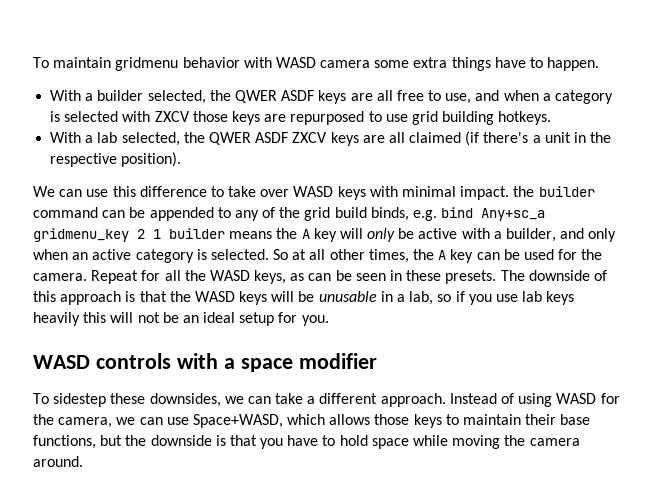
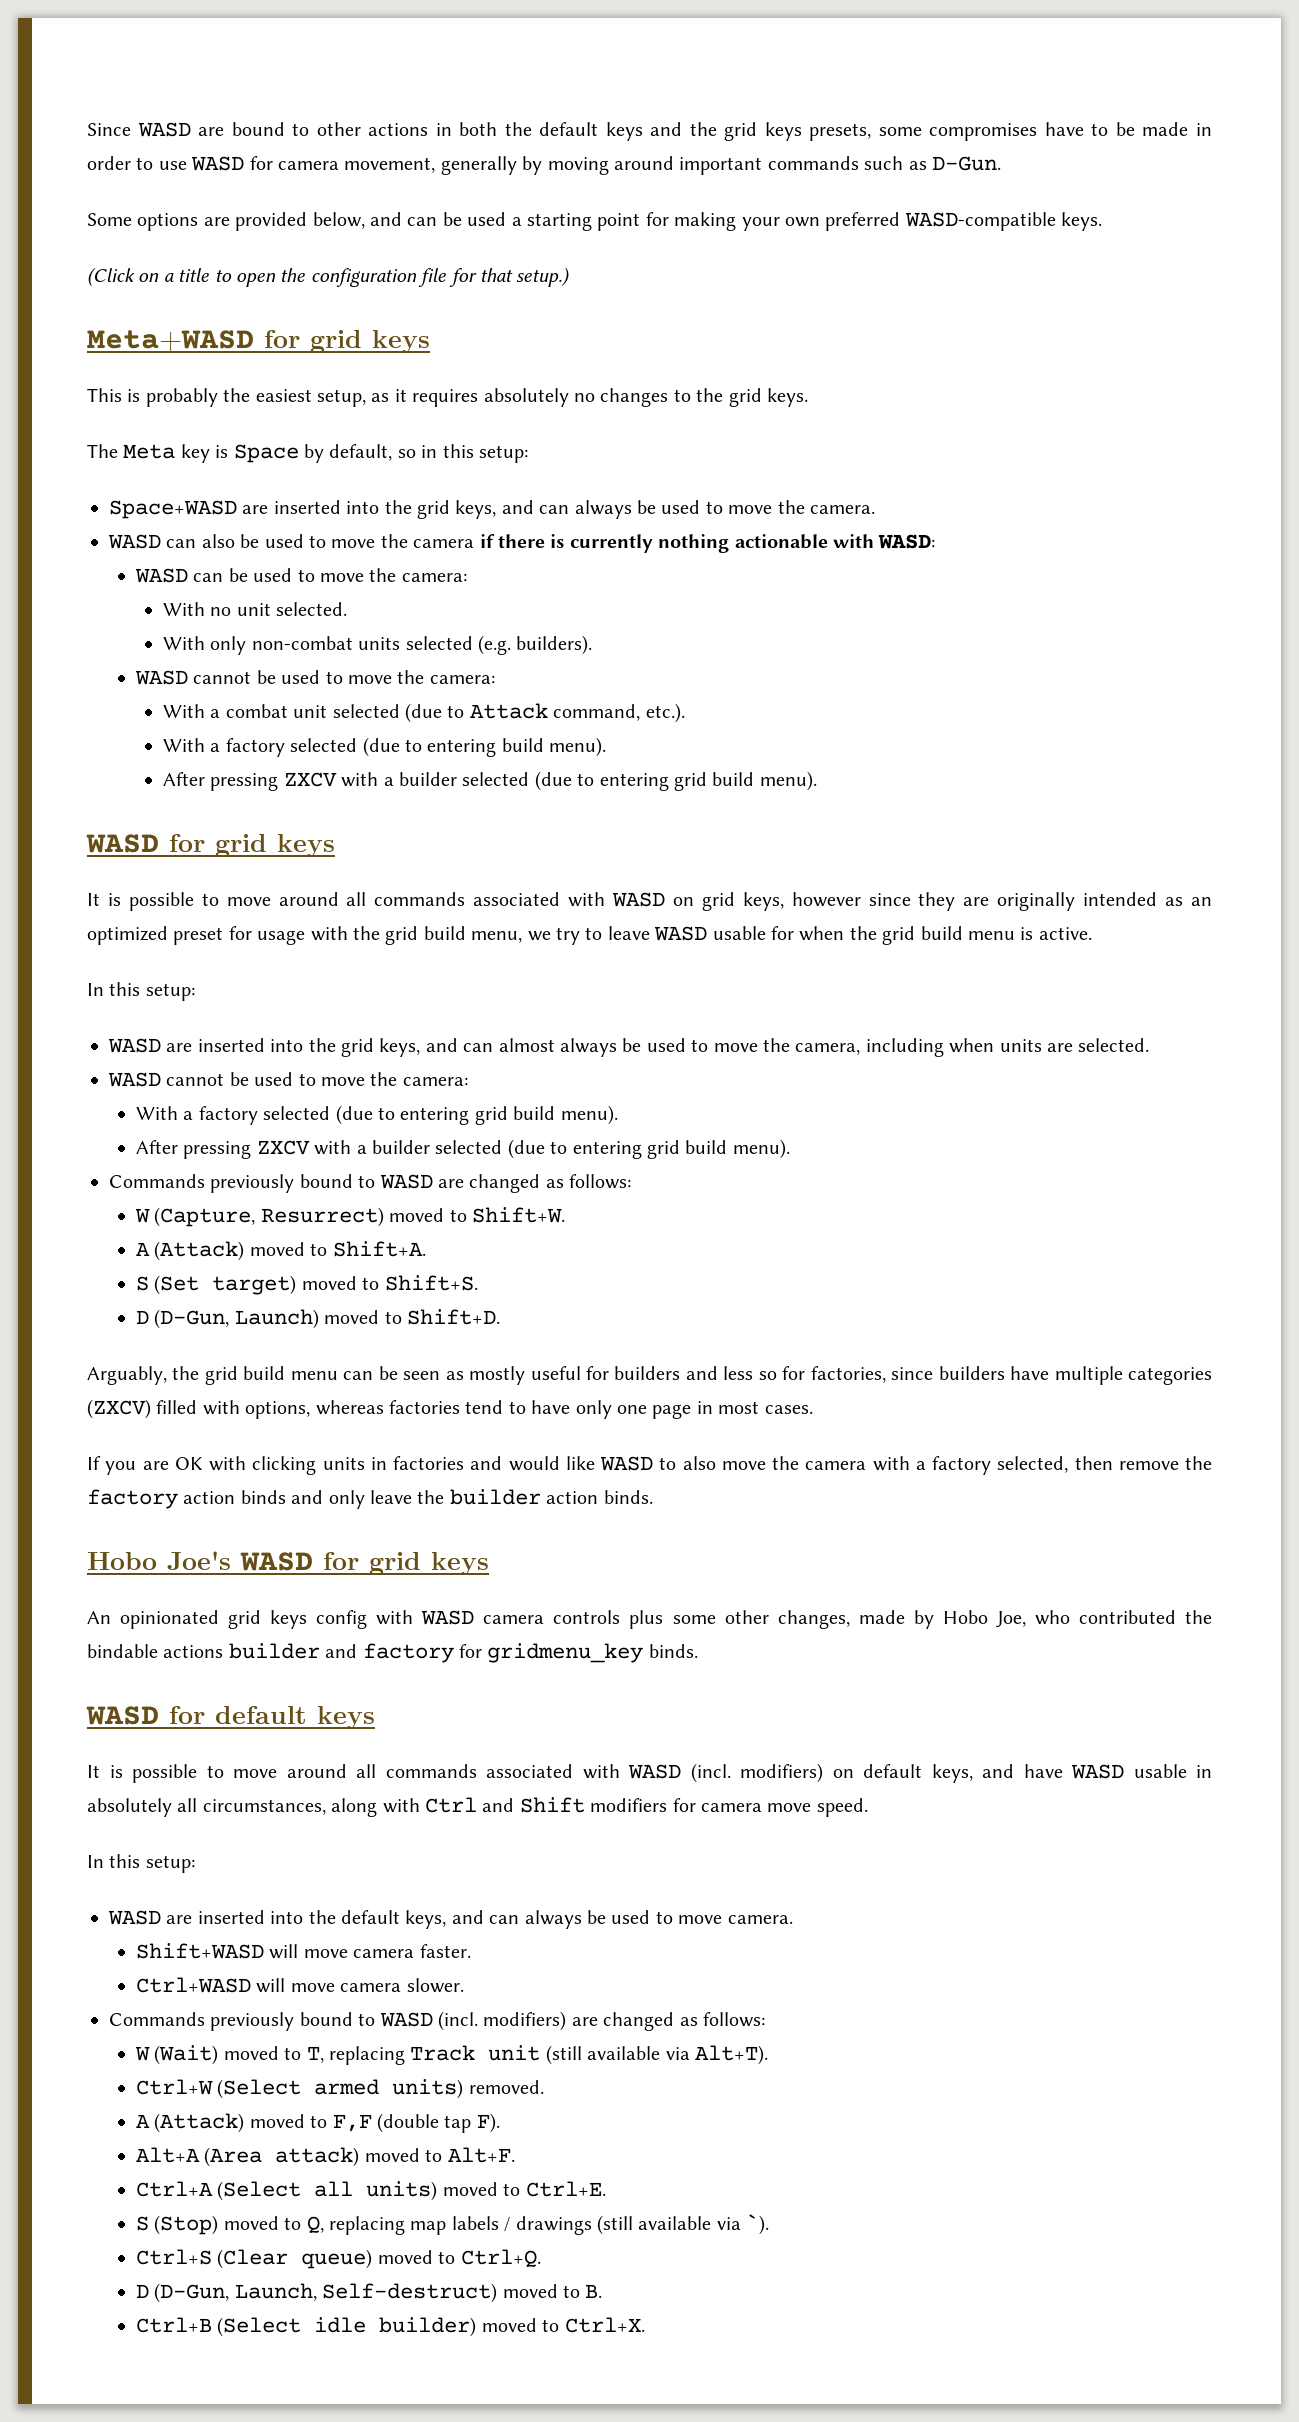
- To maintain gridmenu behavior with WASD camera some extra things have to happen.
- With a builder selected, the QWER ASDF keys are all free to use, and when a category is selected with ZXCV those keys are repurposed to use grid building hotkeys.
- With a lab selected, the QWER ASDF ZXCV keys are all claimed (if there's a unit in the respective position).
- We can use this difference to take over WASD keys with minimal impact. the builder command can be appended to any of the grid build binds, e.g. bind Any+sc_a gridmenu_key 2 1 builder means the A key will only be active with a builder, and only when an active category is selected. So at all other times, the A key can be used for the camera. Repeat for all the WASD keys, as can be seen in these presets. The downside of this approach is that the WASD keys will be unusable in a lab, so if you use lab keys heavily this will not be an ideal setup for you.
- WASD controls with a space modifier
- To sidestep these downsides, we can take a different approach. Instead of using WASD for the camera, we can use Space+WASD, which allows those keys to maintain their base functions, but the downside is that you have to hold space while moving the camera around.
+ Since WASD are bound to other actions in both the default keys and the grid keys presets, some compromises have to be made in order to use WASD for camera movement, generally by moving around important commands such as D-Gun.
+ Some options are provided below, and can be used a starting point for making your own preferred WASD-compatible keys.
+ (Click on a title to open the configuration file for that setup.)
+ Meta+WASD for grid keys
+ This is probably the easiest setup, as it requires absolutely no changes to the grid keys.
+ The Meta key is Space by default, so in this setup:
+ Space+WASD are inserted into the grid keys, and can always be used to move the camera.
+ WASD can also be used to move the camera if there is currently nothing actionable with WASD:
+ WASD can be used to move the camera:
+ With no unit selected.
+ With only non-combat units selected (e.g. builders).
+ WASD cannot be used to move the camera:
+ With a combat unit selected (due to Attack command, etc.).
+ With a factory selected (due to entering build menu).
+ After pressing ZXCV with a builder selected (due to entering grid build menu).
+ WASD for grid keys
+ It is possible to move around all commands associated with WASD on grid keys, however since they are originally intended as an optimized preset for usage with the grid build menu, we try to leave WASD usable for when the grid build menu is active.
+ In this setup:
+ WASD are inserted into the grid keys, and can almost always be used to move the camera, including when units are selected.
+ WASD cannot be used to move the camera:
+ With a factory selected (due to entering grid build menu).
+ After pressing ZXCV with a builder selected (due to entering grid build menu).
+ Commands previously bound to WASD are changed as follows:
+ W (Capture, Resurrect) moved to Shift+W.
+ A (Attack) moved to Shift+A.
+ S (Set target) moved to Shift+S.
+ D (D-Gun, Launch) moved to Shift+D.
+ Arguably, the grid build menu can be seen as mostly useful for builders and less so for factories, since builders have multiple categories (ZXCV) filled with options, whereas factories tend to have only one page in most cases.
+ If you are OK with clicking units in factories and would like WASD to also move the camera with a factory selected, then remove the factory action binds and only leave the builder action binds.
+ Hobo Joe's WASD for grid keys
+ An opinionated grid keys config with WASD camera controls plus some other changes, made by Hobo Joe, who contributed the bindable actions builder and factory for gridmenu_key binds.
+ WASD for default keys
+ It is possible to move around all commands associated with WASD (incl. modifiers) on default keys, and have WASD usable in absolutely all circumstances, along with Ctrl and Shift modifiers for camera move speed.
+ In this setup:
+ WASD are inserted into the default keys, and can always be used to move camera.
+ Shift+WASD will move camera faster.
+ Ctrl+WASD will move camera slower.
+ Commands previously bound to WASD (incl. modifiers) are changed as follows:
+ W (Wait) moved to T, replacing Track unit (still available via Alt+T).
+ Ctrl+W (Select armed units) removed.
+ A (Attack) moved to F,F (double tap F).
+ Alt+A (Area attack) moved to Alt+F.
+ Ctrl+A (Select all units) moved to Ctrl+E.
+ S (Stop) moved to Q, replacing map labels / drawings (still available via `).
+ Ctrl+S (Clear queue) moved to Ctrl+Q.
+ D (D-Gun, Launch, Self-destruct) moved to B.
+ Ctrl+B (Select idle builder) moved to Ctrl+X.

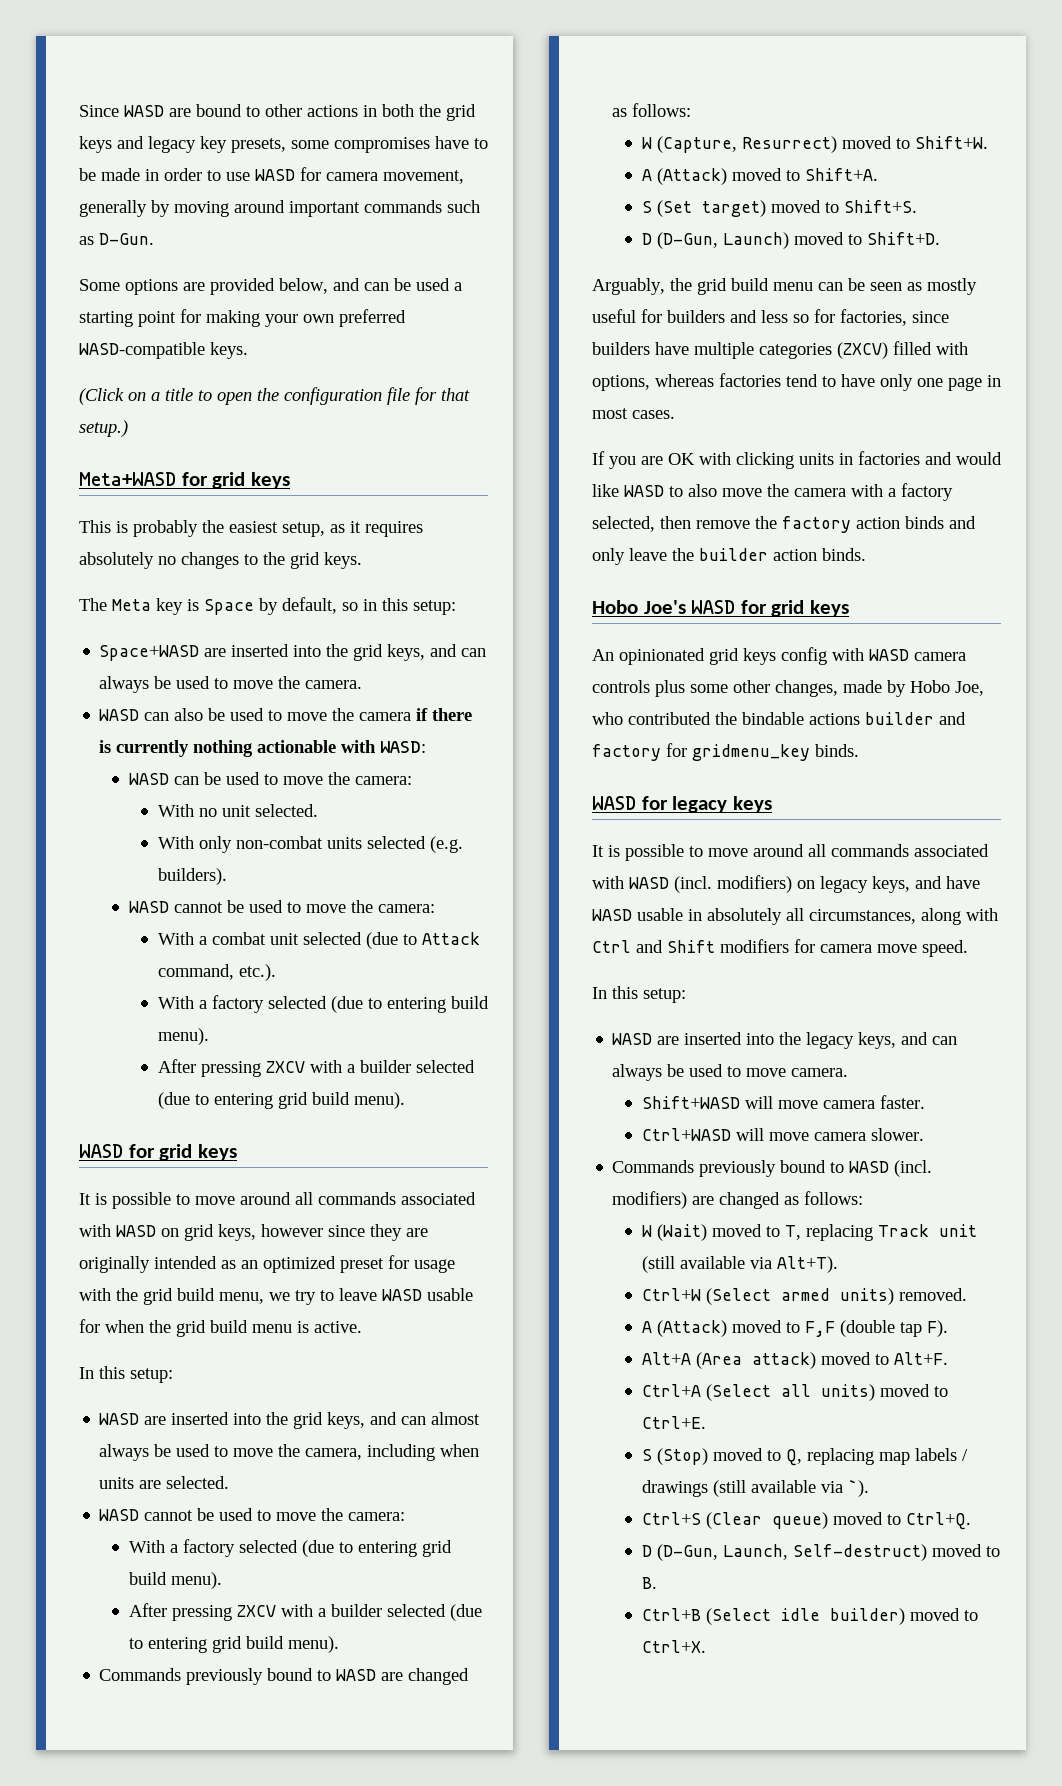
- Since WASD are bound to other actions in both the default keys and the grid keys presets, some compromises have to be made in order to use WASD for camera movement, generally by moving around important commands such as D-Gun.
+ Since WASD are bound to other actions in both the grid keys and legacy key presets, some compromises have to be made in order to use WASD for camera movement, generally by moving around important commands such as D-Gun.
- WASD for default keys
+ WASD for legacy keys
- It is possible to move around all commands associated with WASD (incl. modifiers) on default keys, and have WASD usable in absolutely all circumstances, along with Ctrl and Shift modifiers for camera move speed.
+ It is possible to move around all commands associated with WASD (incl. modifiers) on legacy keys, and have WASD usable in absolutely all circumstances, along with Ctrl and Shift modifiers for camera move speed.
- WASD are inserted into the default keys, and can always be used to move camera.
+ WASD are inserted into the legacy keys, and can always be used to move camera.

